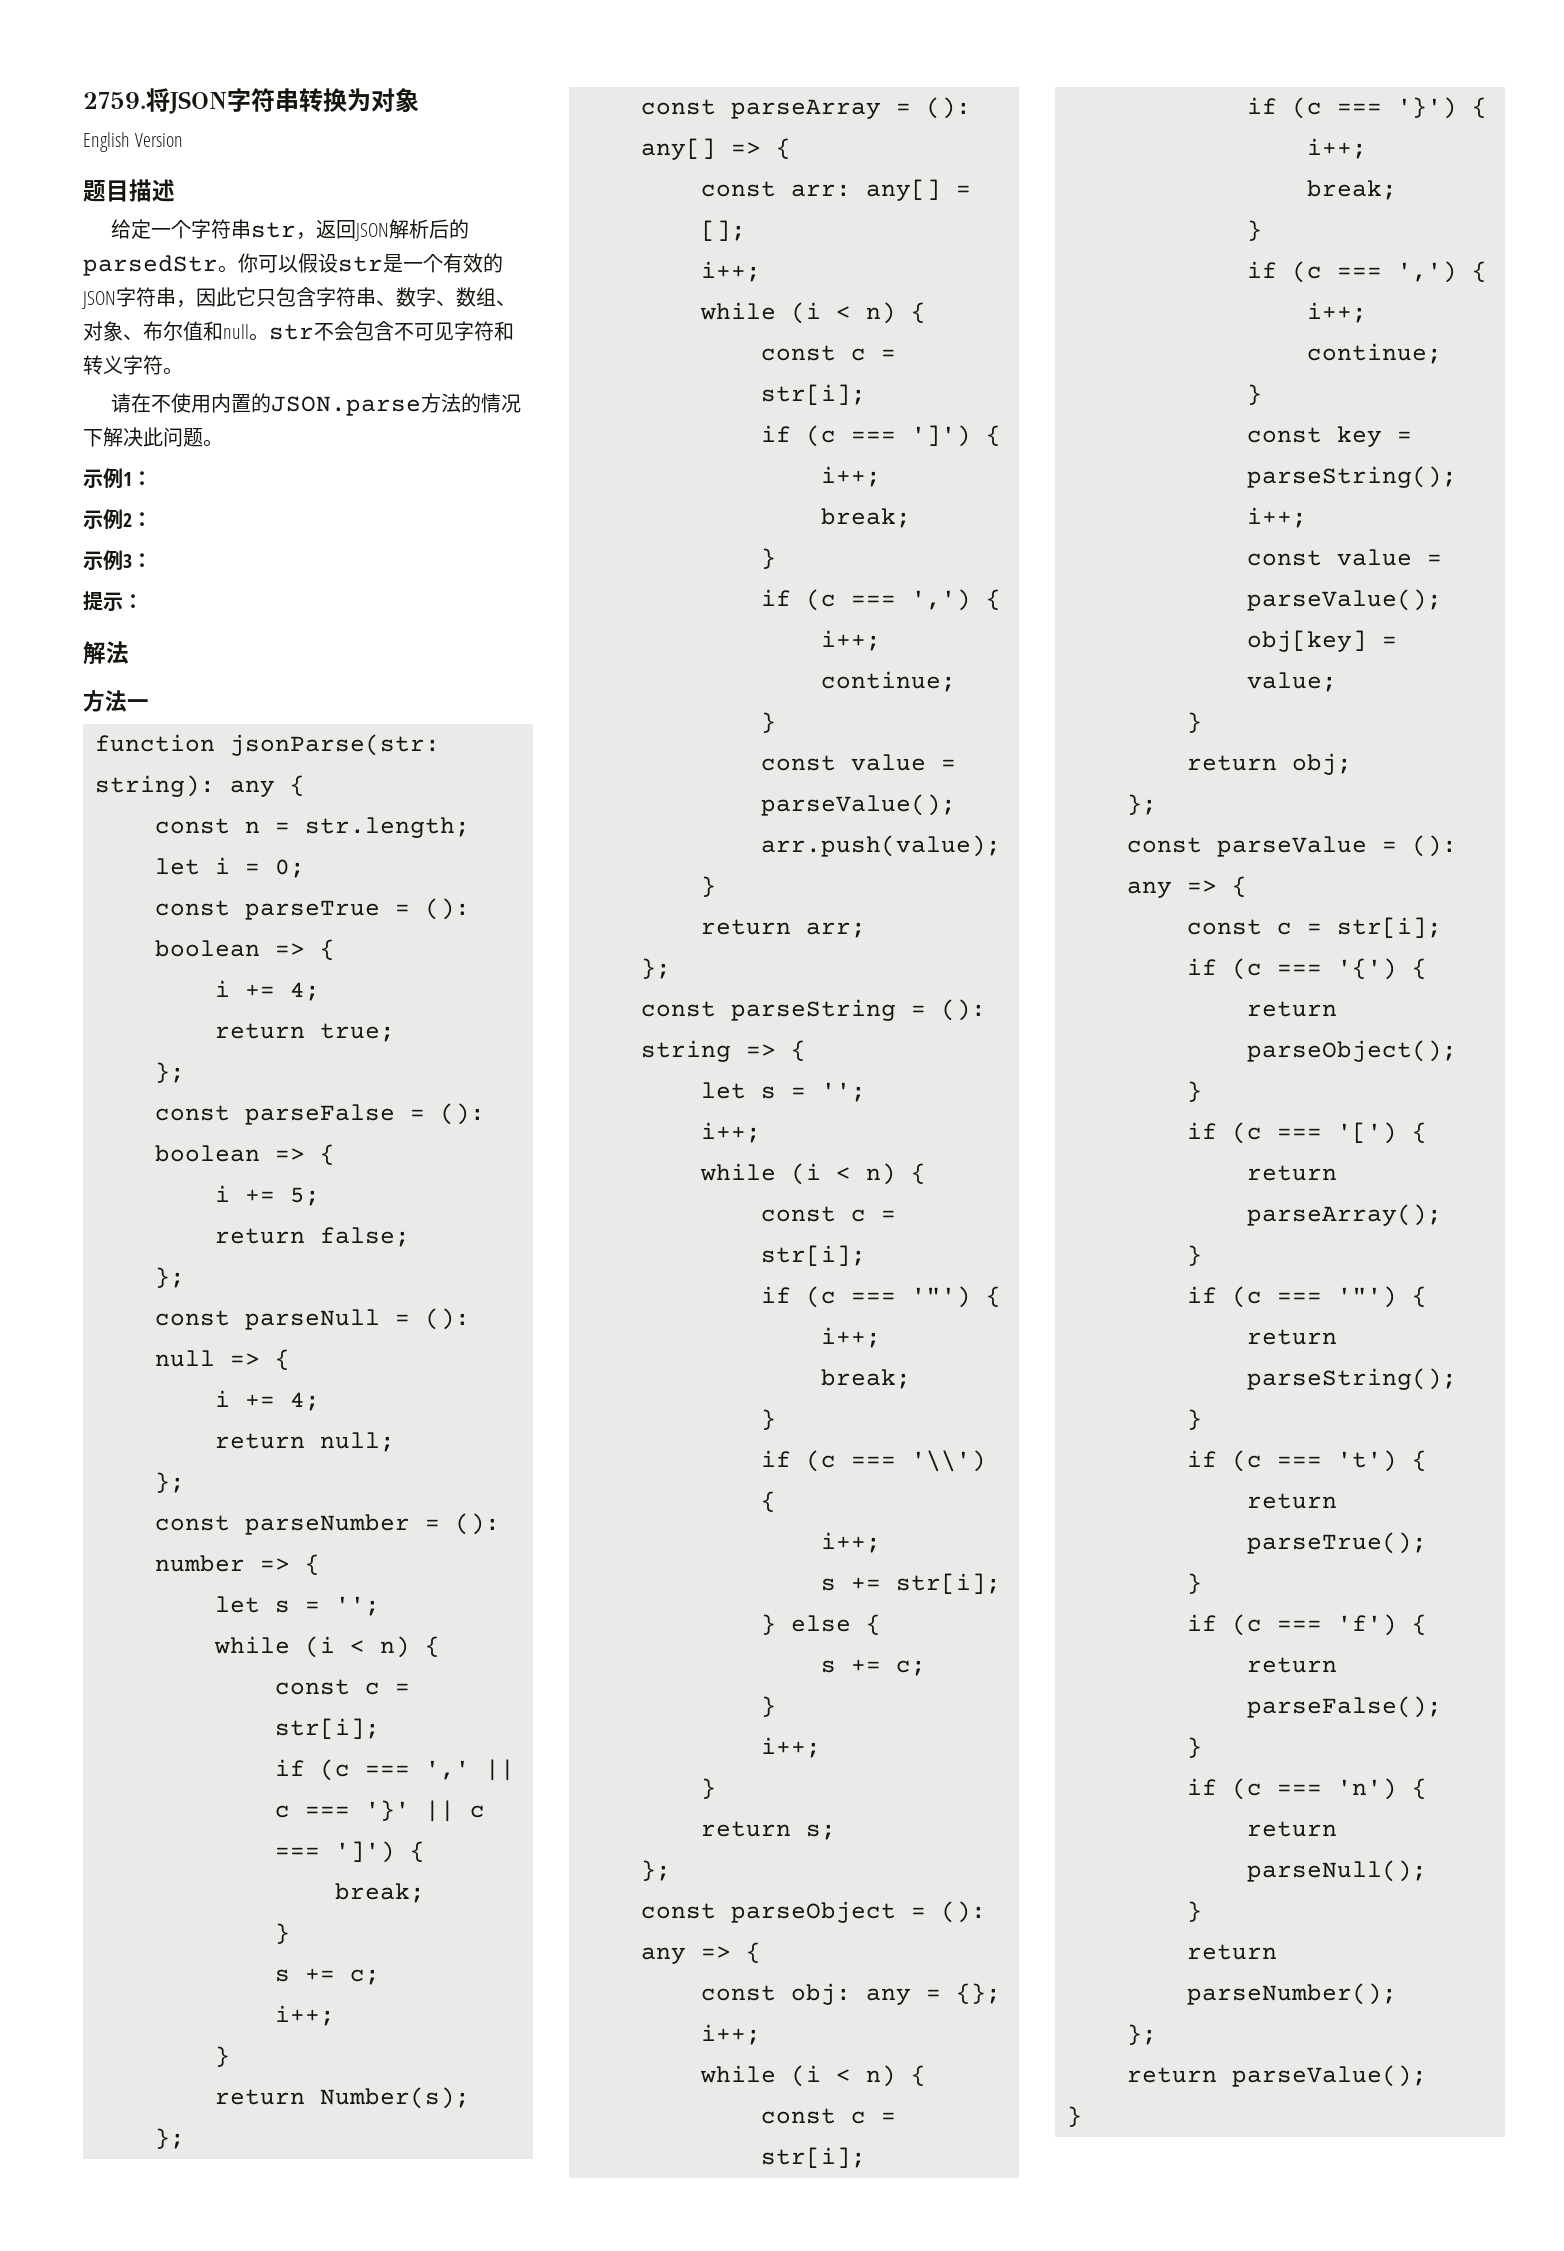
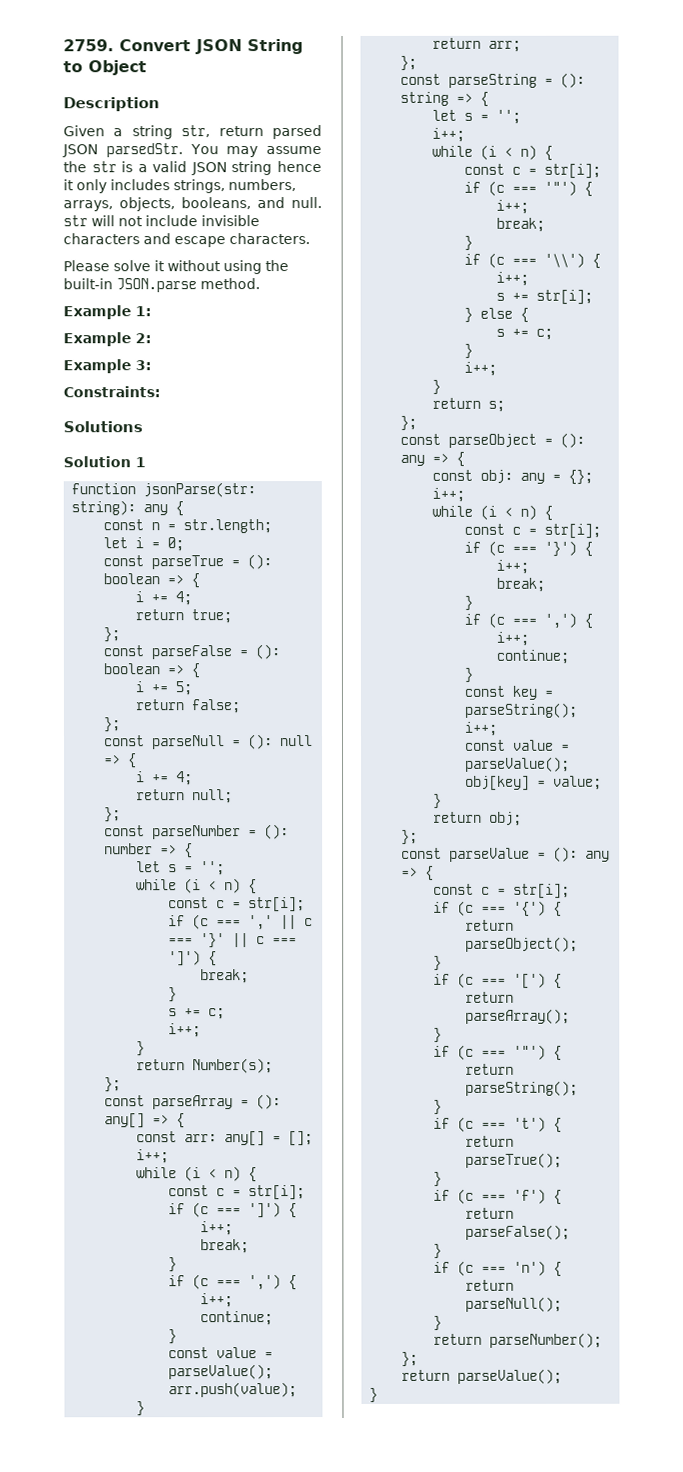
- 将JSON字符串转换为对象
- English Version
- 题目描述
- 给定一个字符串str，返回JSON解析后的parsedStr。你可以假设str是一个有效的JSON字符串，因此它只包含字符串、数字、数组、对象、布尔值和null。str不会包含不可见字符和转义字符。
- 请在不使用内置的JSON.parse方法的情况下解决此问题。
- 示例1：
- 示例2：
- 示例3：
- 提示：
- 解法
- 方法一
+ Convert JSON String to Object
+ Description
+ Given a string str, return parsed JSON parsedStr. You may assume the str is a valid JSON string hence it only includes strings, numbers, arrays, objects, booleans, and null. str will not include invisible characters and escape characters.
+ Please solve it without using the built-in JSON.parse method.
+ Example 1:
+ Example 2:
+ Example 3:
+ Constraints:
+ Solutions
+ Solution 1

